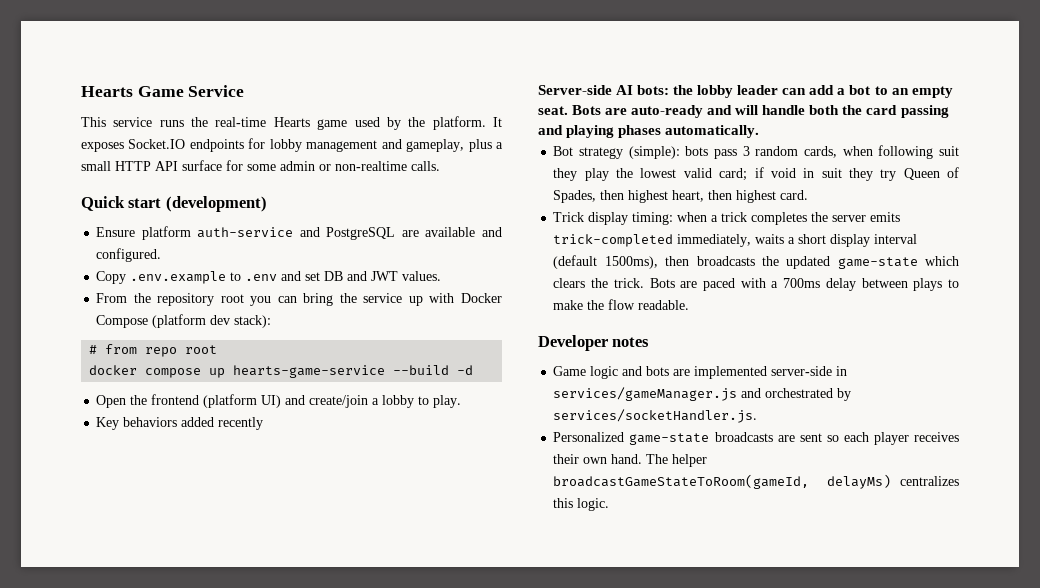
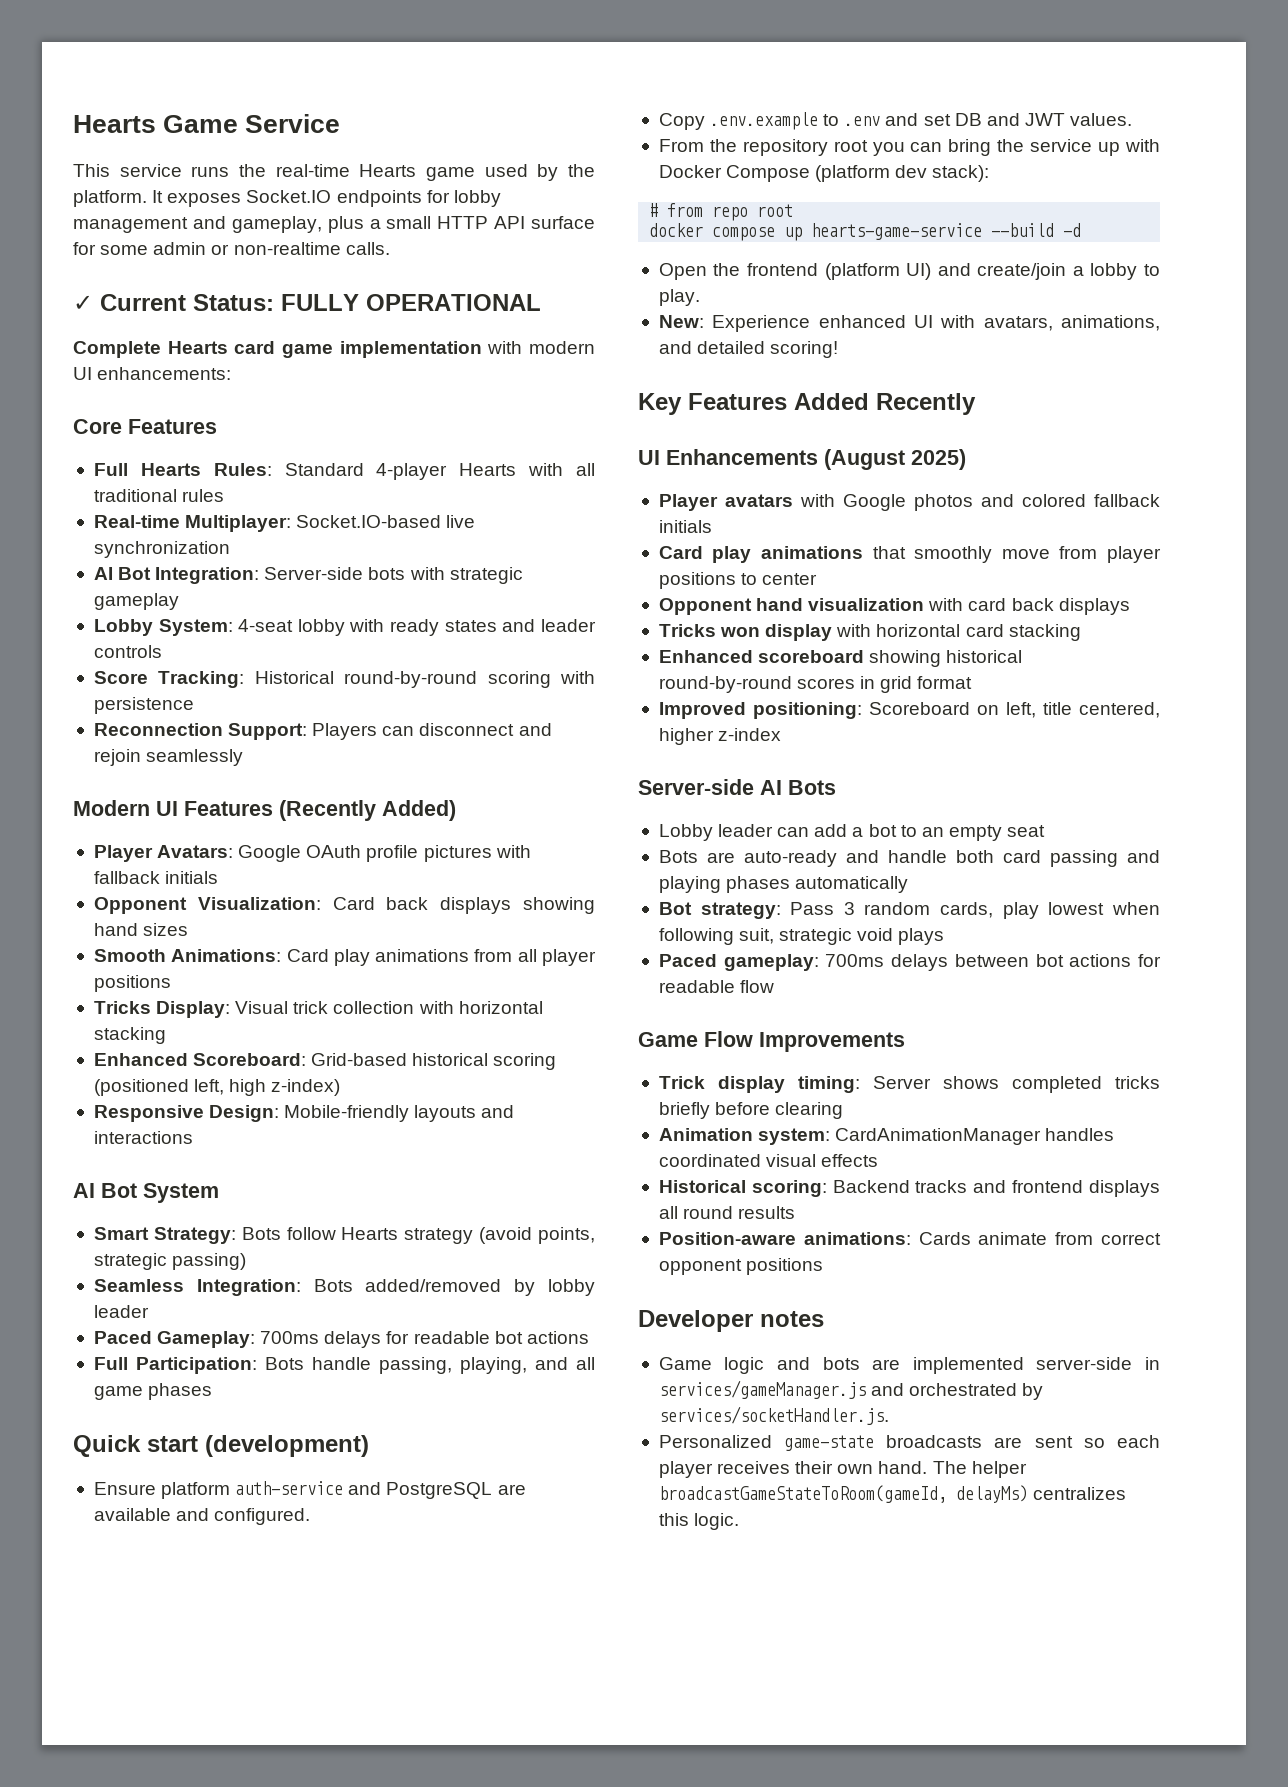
+ ✓ Current Status: FULLY OPERATIONAL
+ Complete Hearts card game implementation with modern UI enhancements:
+ Core Features
+ Full Hearts Rules: Standard 4-player Hearts with all traditional rules
+ Real-time Multiplayer: Socket.IO-based live synchronization
+ AI Bot Integration: Server-side bots with strategic gameplay
+ Lobby System: 4-seat lobby with ready states and leader controls
+ Score Tracking: Historical round-by-round scoring with persistence
+ Reconnection Support: Players can disconnect and rejoin seamlessly
+ Modern UI Features (Recently Added)
+ Player Avatars: Google OAuth profile pictures with fallback initials
+ Opponent Visualization: Card back displays showing hand sizes
+ Smooth Animations: Card play animations from all player positions
+ Tricks Display: Visual trick collection with horizontal stacking
+ Enhanced Scoreboard: Grid-based historical scoring (positioned left, high z-index)
+ Responsive Design: Mobile-friendly layouts and interactions
+ AI Bot System
+ Smart Strategy: Bots follow Hearts strategy (avoid points, strategic passing)
+ Seamless Integration: Bots added/removed by lobby leader
+ Paced Gameplay: 700ms delays for readable bot actions
+ Full Participation: Bots handle passing, playing, and all game phases
- Key behaviors added recently
+ New: Experience enhanced UI with avatars, animations, and detailed scoring!
+ Key Features Added Recently
+ UI Enhancements (August 2025)
+ Player avatars with Google photos and colored fallback initials
+ Card play animations that smoothly move from player positions to center
+ Opponent hand visualization with card back displays
+ Tricks won display with horizontal card stacking
+ Enhanced scoreboard showing historical round-by-round scores in grid format
+ Improved positioning: Scoreboard on left, title centered, higher z-index
- Server-side AI bots: the lobby leader can add a bot to an empty seat. Bots are auto-ready and will handle both the card passing and playing phases automatically.
- Bot strategy (simple): bots pass 3 random cards, when following suit they play the lowest valid card; if void in suit they try Queen of Spades, then highest heart, then highest card.
- Trick display timing: when a trick completes the server emits trick-completed immediately, waits a short display interval (default 1500ms), then broadcasts the updated game-state which clears the trick. Bots are paced with a 700ms delay between plays to make the flow readable.
+ Server-side AI Bots
+ Lobby leader can add a bot to an empty seat
+ Bots are auto-ready and handle both card passing and playing phases automatically
+ Bot strategy: Pass 3 random cards, play lowest when following suit, strategic void plays
+ Paced gameplay: 700ms delays between bot actions for readable flow
+ Game Flow Improvements
+ Trick display timing: Server shows completed tricks briefly before clearing
+ Animation system: CardAnimationManager handles coordinated visual effects
+ Historical scoring: Backend tracks and frontend displays all round results
+ Position-aware animations: Cards animate from correct opponent positions

